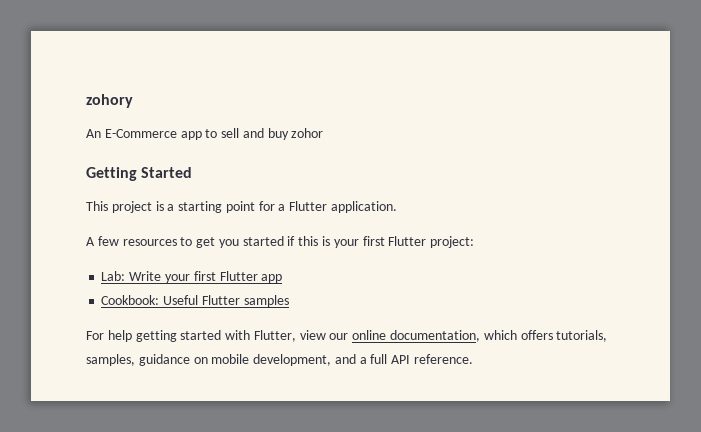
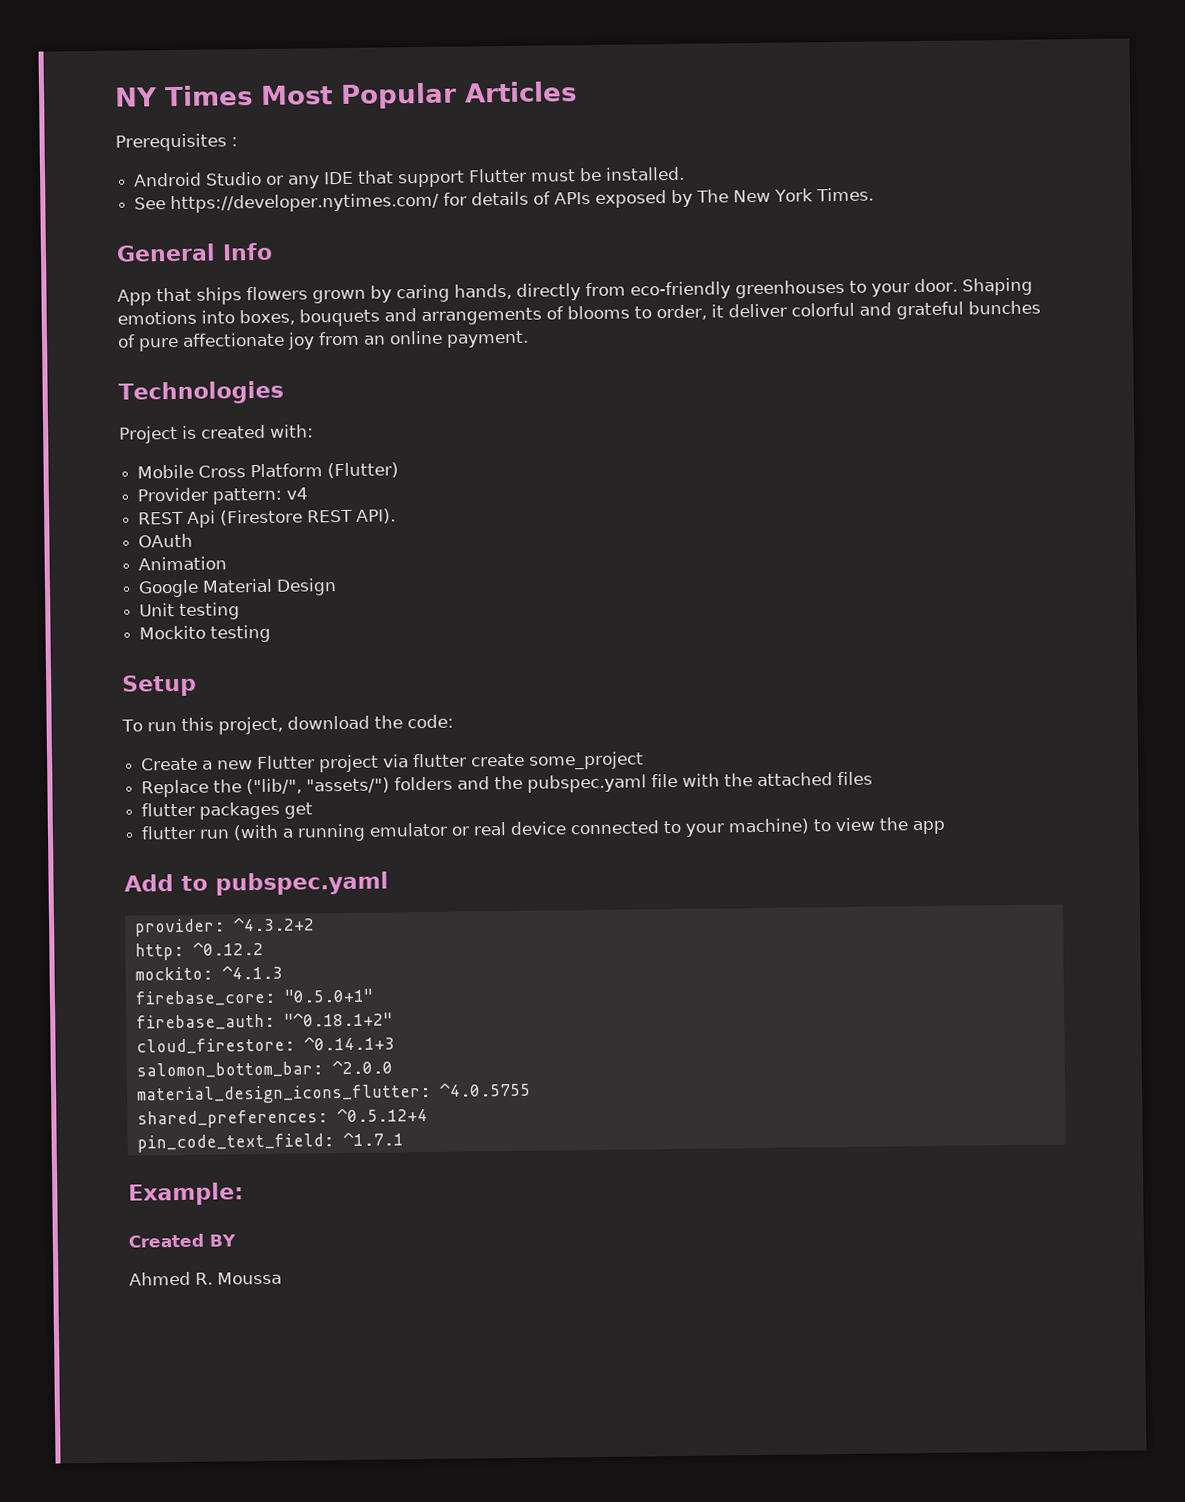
- zohory
- An E-Commerce app to sell and buy zohor
- Getting Started
- This project is a starting point for a Flutter application.
- A few resources to get you started if this is your first Flutter project:
- Lab: Write your first Flutter app
- Cookbook: Useful Flutter samples
- For help getting started with Flutter, view our online documentation, which offers tutorials, samples, guidance on mobile development, and a full API reference.
+ NY Times Most Popular Articles
+ Prerequisites :
+ Android Studio or any IDE that support Flutter must be installed.
+ See https://developer.nytimes.com/ for details of APIs exposed by The New York Times.
+ General Info
+ App that ships flowers grown by caring hands, directly from eco-friendly greenhouses to your door. Shaping emotions into boxes, bouquets and arrangements of blooms to order, it deliver colorful and grateful bunches of pure affectionate joy from an online payment.
+ Technologies
+ Project is created with:
+ Mobile Cross Platform (Flutter)
+ Provider pattern: v4
+ REST Api (Firestore REST API).
+ OAuth
+ Animation
+ Google Material Design
+ Unit testing
+ Mockito testing
+ Setup
+ To run this project, download the code:
+ Create a new Flutter project via flutter create some_project
+ Replace the ("lib/", "assets/") folders and the pubspec.yaml file with the attached files
+ flutter packages get
+ flutter run (with a running emulator or real device connected to your machine) to view the app
+ Add to pubspec.yaml
+ provider: ^4.3.2+2
+ http: ^0.12.2
+ mockito: ^4.1.3
+ firebase_core: "0.5.0+1"
+ firebase_auth: "^0.18.1+2"
+ cloud_firestore: ^0.14.1+3
+ salomon_bottom_bar: ^2.0.0
+ material_design_icons_flutter: ^4.0.5755
+ shared_preferences: ^0.5.12+4
+ pin_code_text_field: ^1.7.1
+ Example:
+ Created BY
+ Ahmed R. Moussa

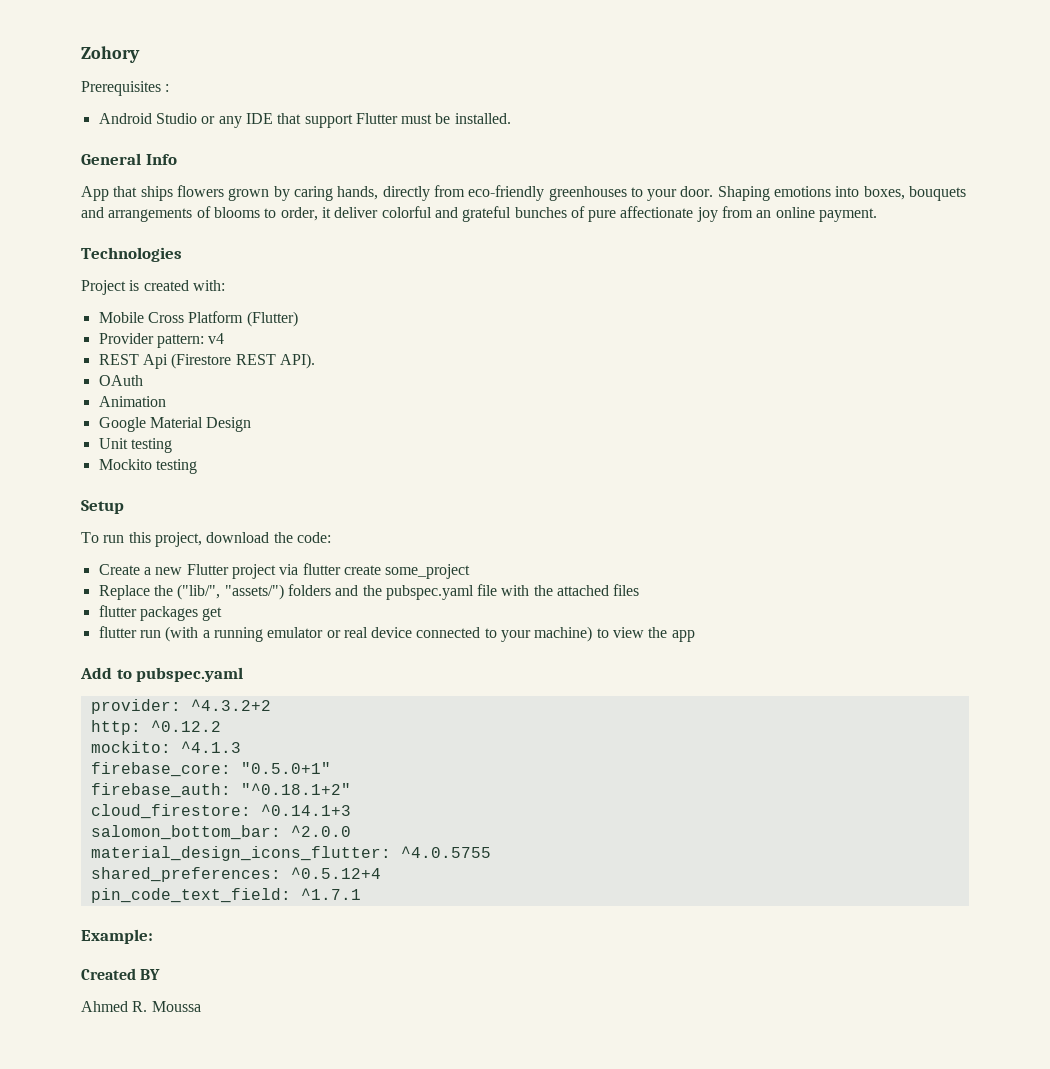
- NY Times Most Popular Articles
+ Zohory
- See https://developer.nytimes.com/ for details of APIs exposed by The New York Times.

